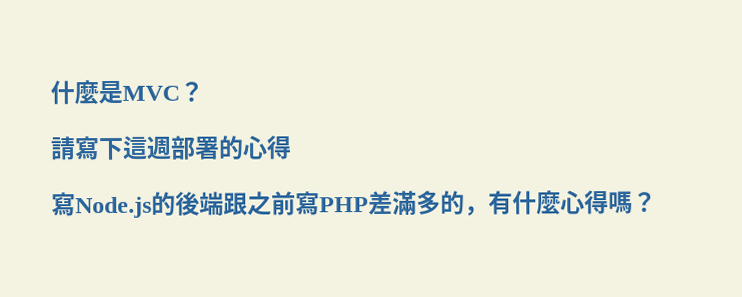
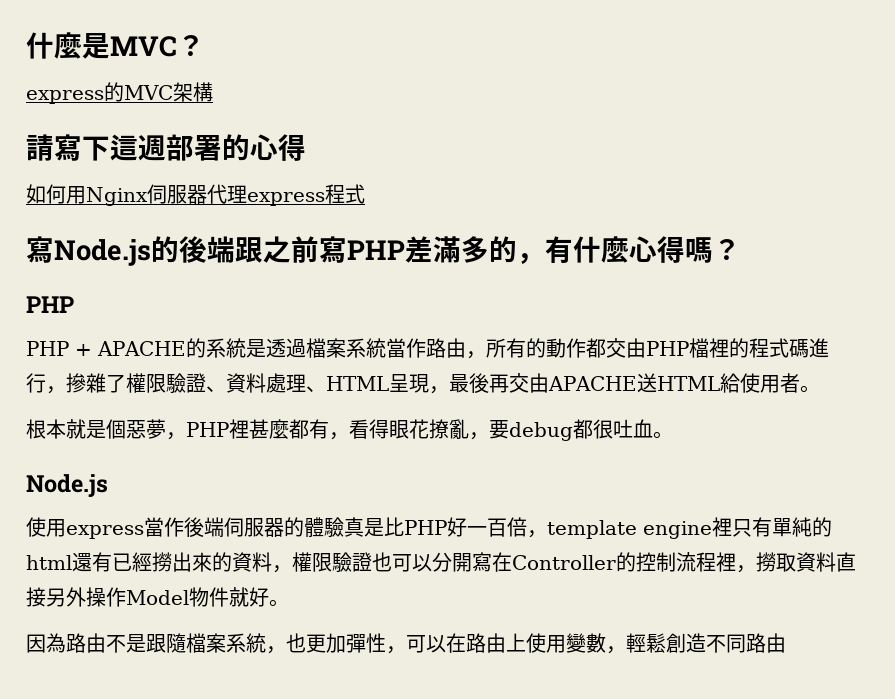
+ express的MVC架構
+ 如何用Nginx伺服器代理express程式
  寫Node.js的後端跟之前寫PHP差滿多的，有什麼心得嗎？
+ PHP
+ PHP + APACHE的系統是透過檔案系統當作路由，所有的動作都交由PHP檔裡的程式碼進行，摻雜了權限驗證、資料處理、HTML呈現，最後再交由APACHE送HTML給使用者。
+ 根本就是個惡夢，PHP裡甚麼都有，看得眼花撩亂，要debug都很吐血。
+ Node.js
+ 使用express當作後端伺服器的體驗真是比PHP好一百倍，template engine裡只有單純的html還有已經撈出來的資料，權限驗證也可以分開寫在Controller的控制流程裡，撈取資料直接另外操作Model物件就好。
+ 因為路由不是跟隨檔案系統，也更加彈性，可以在路由上使用變數，輕鬆創造不同路由

